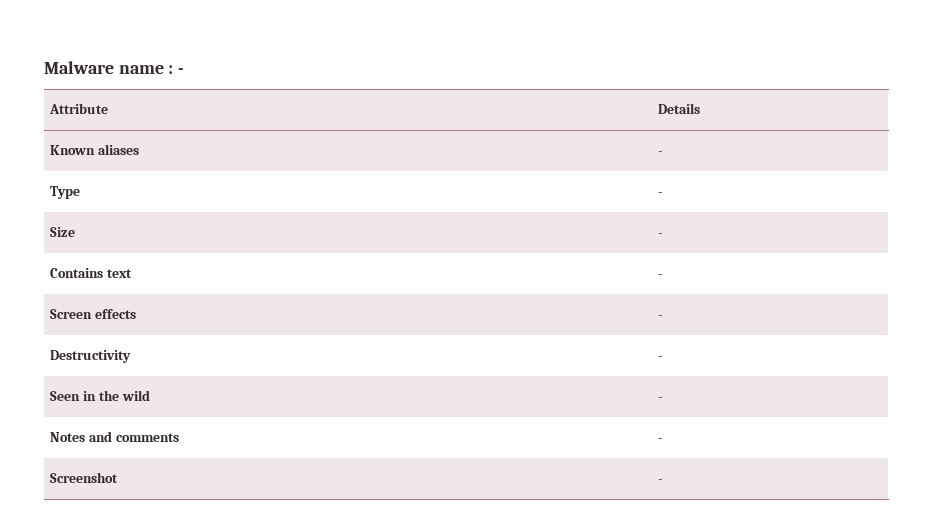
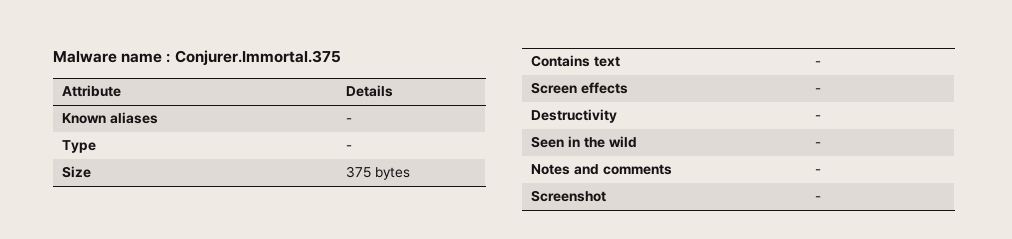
- Malware name : -
+ Malware name : Conjurer.Immortal.375
- Size | -
+ Size | 375 bytes

